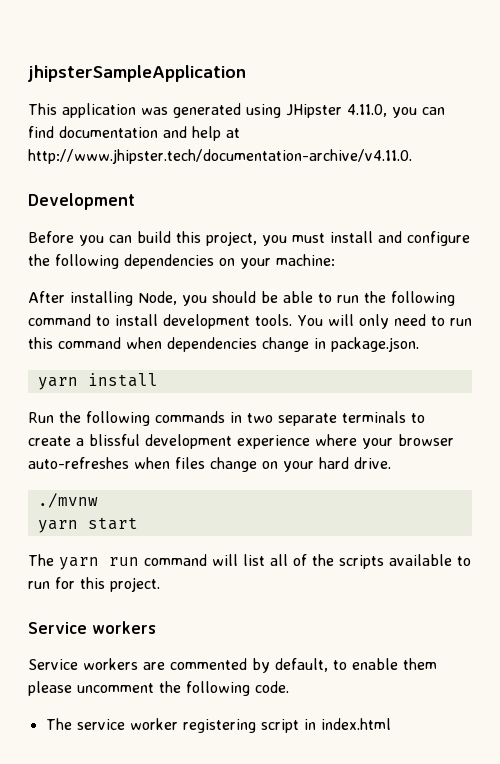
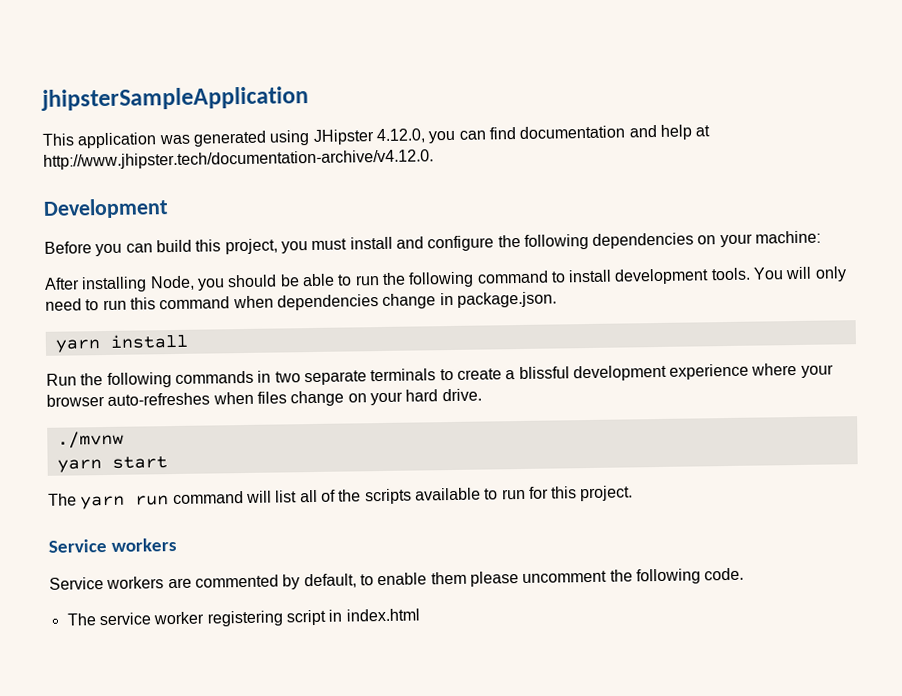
- This application was generated using JHipster 4.11.0, you can find documentation and help at http://www.jhipster.tech/documentation-archive/v4.11.0.
+ This application was generated using JHipster 4.12.0, you can find documentation and help at http://www.jhipster.tech/documentation-archive/v4.12.0.

